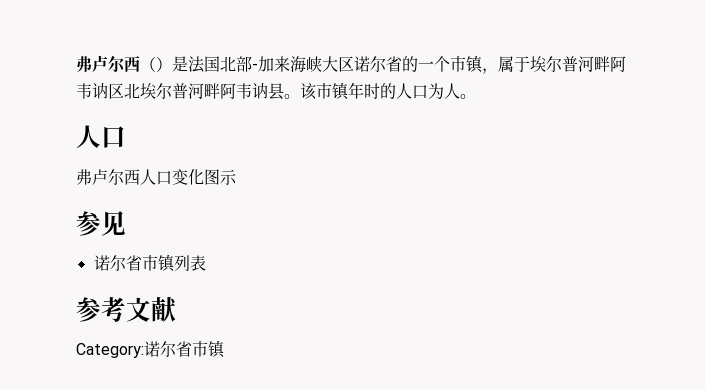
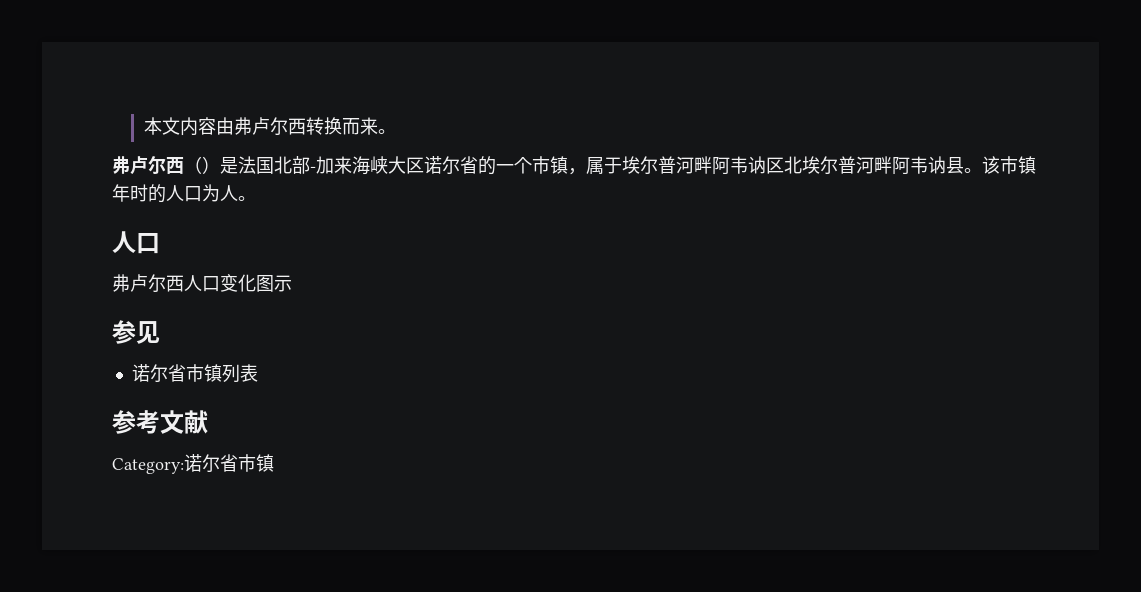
+ 本文内容由弗卢尔西转换而来。

